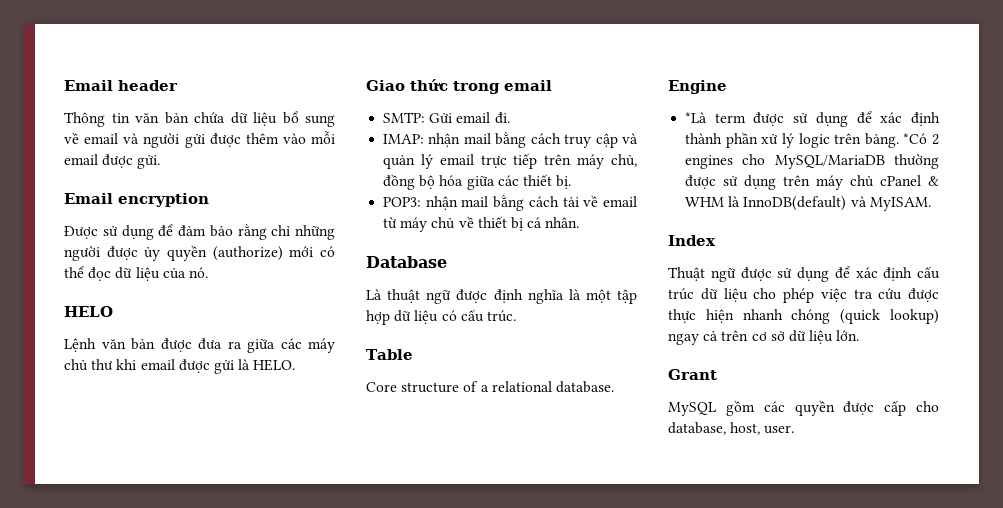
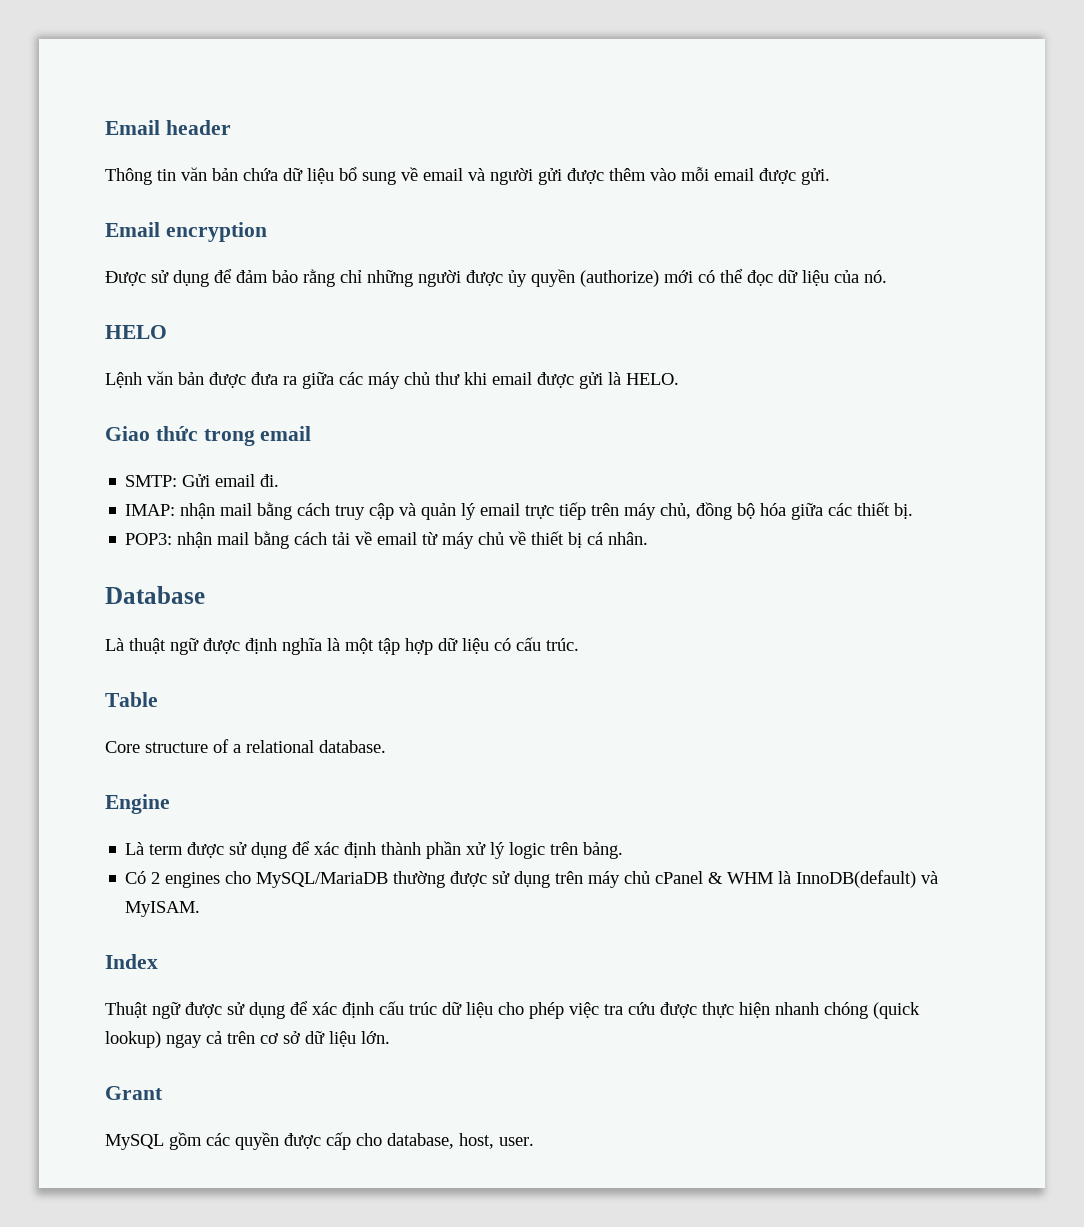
- *Là term được sử dụng để xác định thành phần xử lý logic trên bảng. *Có 2 engines cho MySQL/MariaDB thường được sử dụng trên máy chủ cPanel & WHM là InnoDB(default) và MyISAM.
+ Là term được sử dụng để xác định thành phần xử lý logic trên bảng.
+ Có 2 engines cho MySQL/MariaDB thường được sử dụng trên máy chủ cPanel & WHM là InnoDB(default) và MyISAM.

